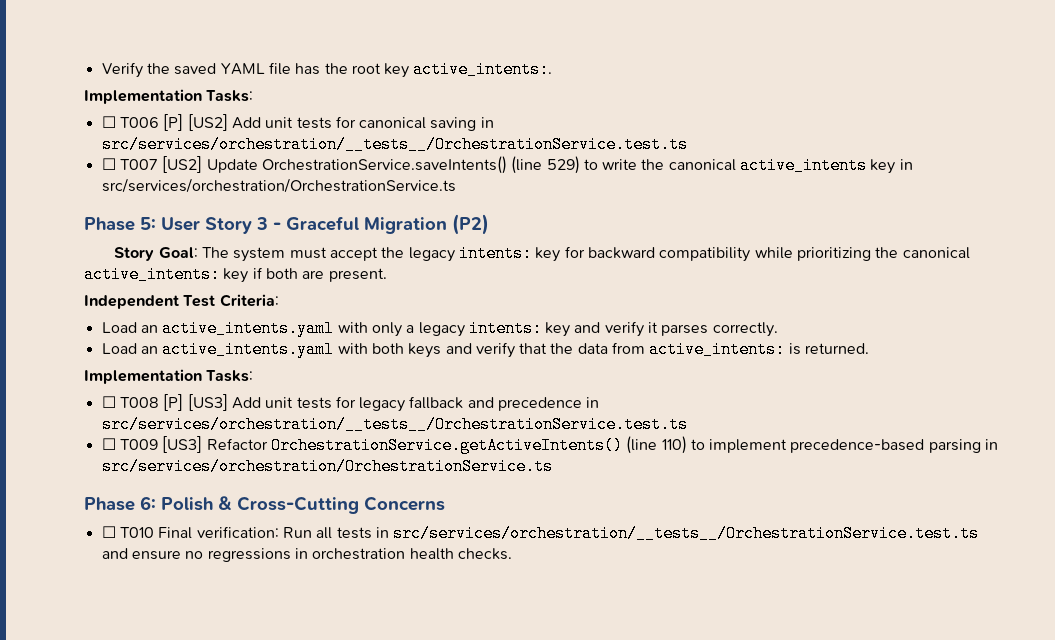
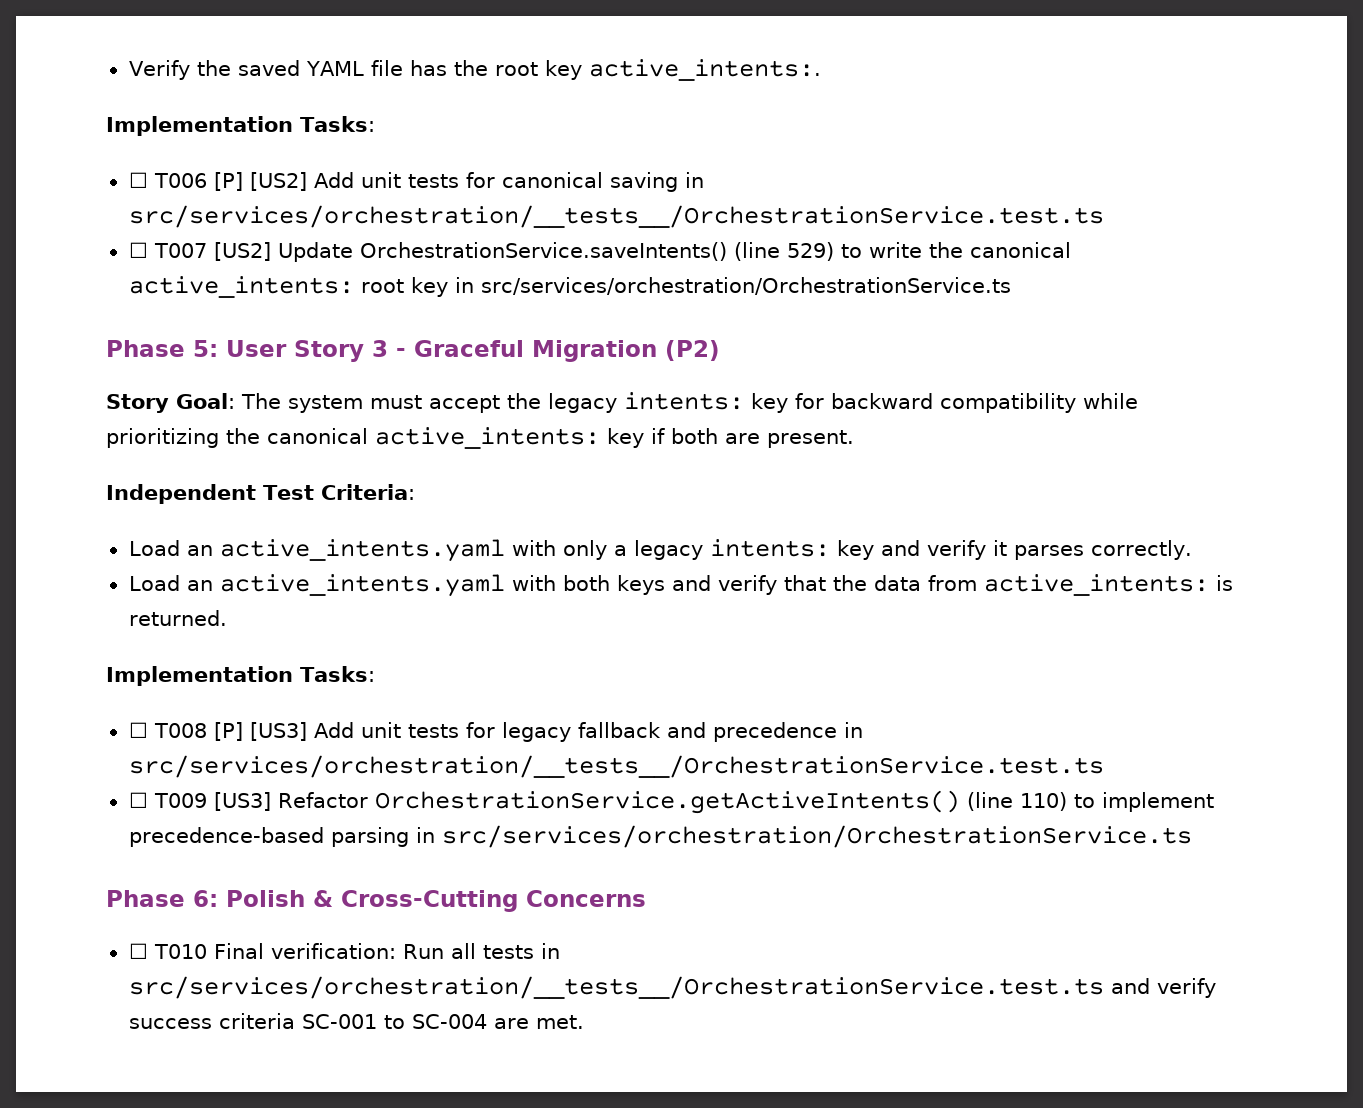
- ☐ T007 [US2] Update OrchestrationService.saveIntents() (line 529) to write the canonical active_intents key in src/services/orchestration/OrchestrationService.ts
+ ☐ T007 [US2] Update OrchestrationService.saveIntents() (line 529) to write the canonical active_intents: root key in src/services/orchestration/OrchestrationService.ts
- ☐ T010 Final verification: Run all tests in src/services/orchestration/__tests__/OrchestrationService.test.ts and ensure no regressions in orchestration health checks.
+ ☐ T010 Final verification: Run all tests in src/services/orchestration/__tests__/OrchestrationService.test.ts and verify success criteria SC-001 to SC-004 are met.

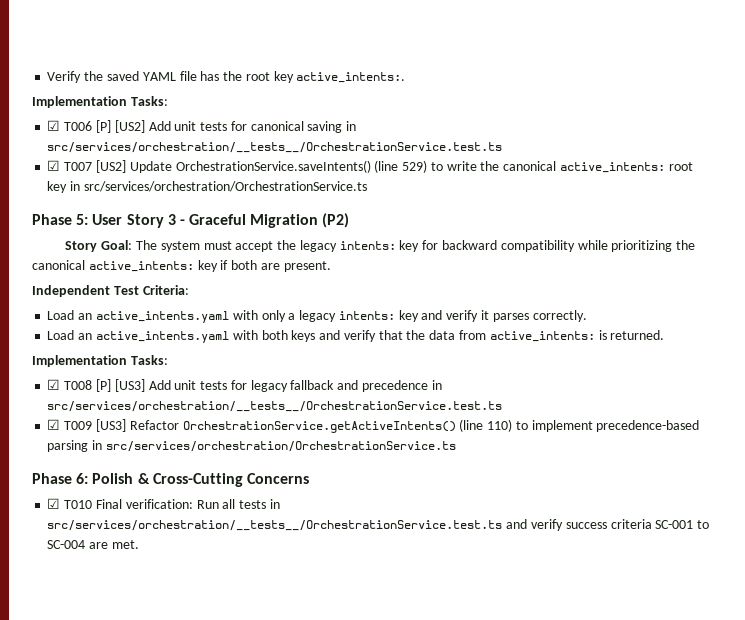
- ☐ T006 [P] [US2] Add unit tests for canonical saving in src/services/orchestration/__tests__/OrchestrationService.test.ts
+ ☑ T006 [P] [US2] Add unit tests for canonical saving in src/services/orchestration/__tests__/OrchestrationService.test.ts
- ☐ T007 [US2] Update OrchestrationService.saveIntents() (line 529) to write the canonical active_intents: root key in src/services/orchestration/OrchestrationService.ts
+ ☑ T007 [US2] Update OrchestrationService.saveIntents() (line 529) to write the canonical active_intents: root key in src/services/orchestration/OrchestrationService.ts
- ☐ T008 [P] [US3] Add unit tests for legacy fallback and precedence in src/services/orchestration/__tests__/OrchestrationService.test.ts
+ ☑ T008 [P] [US3] Add unit tests for legacy fallback and precedence in src/services/orchestration/__tests__/OrchestrationService.test.ts
- ☐ T009 [US3] Refactor OrchestrationService.getActiveIntents() (line 110) to implement precedence-based parsing in src/services/orchestration/OrchestrationService.ts
+ ☑ T009 [US3] Refactor OrchestrationService.getActiveIntents() (line 110) to implement precedence-based parsing in src/services/orchestration/OrchestrationService.ts
- ☐ T010 Final verification: Run all tests in src/services/orchestration/__tests__/OrchestrationService.test.ts and verify success criteria SC-001 to SC-004 are met.
+ ☑ T010 Final verification: Run all tests in src/services/orchestration/__tests__/OrchestrationService.test.ts and verify success criteria SC-001 to SC-004 are met.

